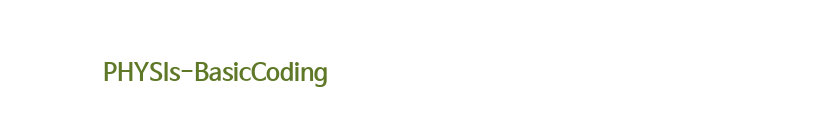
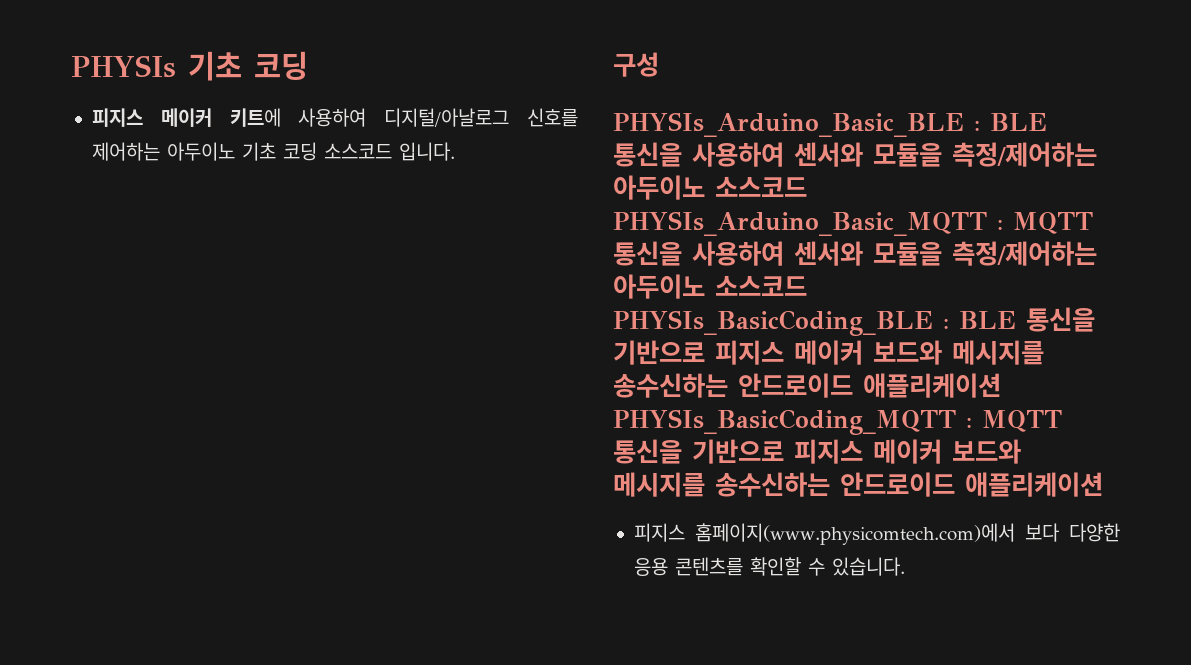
- PHYSIs-BasicCoding
+ PHYSIs 기초 코딩
+ 피지스 메이커 키트에 사용하여 디지털/아날로그 신호를 제어하는 아두이노 기초 코딩 소스코드 입니다.
+ 구성
+ PHYSIs_Arduino_Basic_BLE : BLE 통신을 사용하여 센서와 모듈을 측정/제어하는 아두이노 소스코드 PHYSIs_Arduino_Basic_MQTT : MQTT 통신을 사용하여 센서와 모듈을 측정/제어하는 아두이노 소스코드 PHYSIs_BasicCoding_BLE : BLE 통신을 기반으로 피지스 메이커 보드와 메시지를 송수신하는 안드로이드 애플리케이션 PHYSIs_BasicCoding_MQTT : MQTT 통신을 기반으로 피지스 메이커 보드와 메시지를 송수신하는 안드로이드 애플리케이션
+ 피지스 홈페이지(www.physicomtech.com)에서 보다 다양한 응용 콘텐츠를 확인할 수 있습니다.

